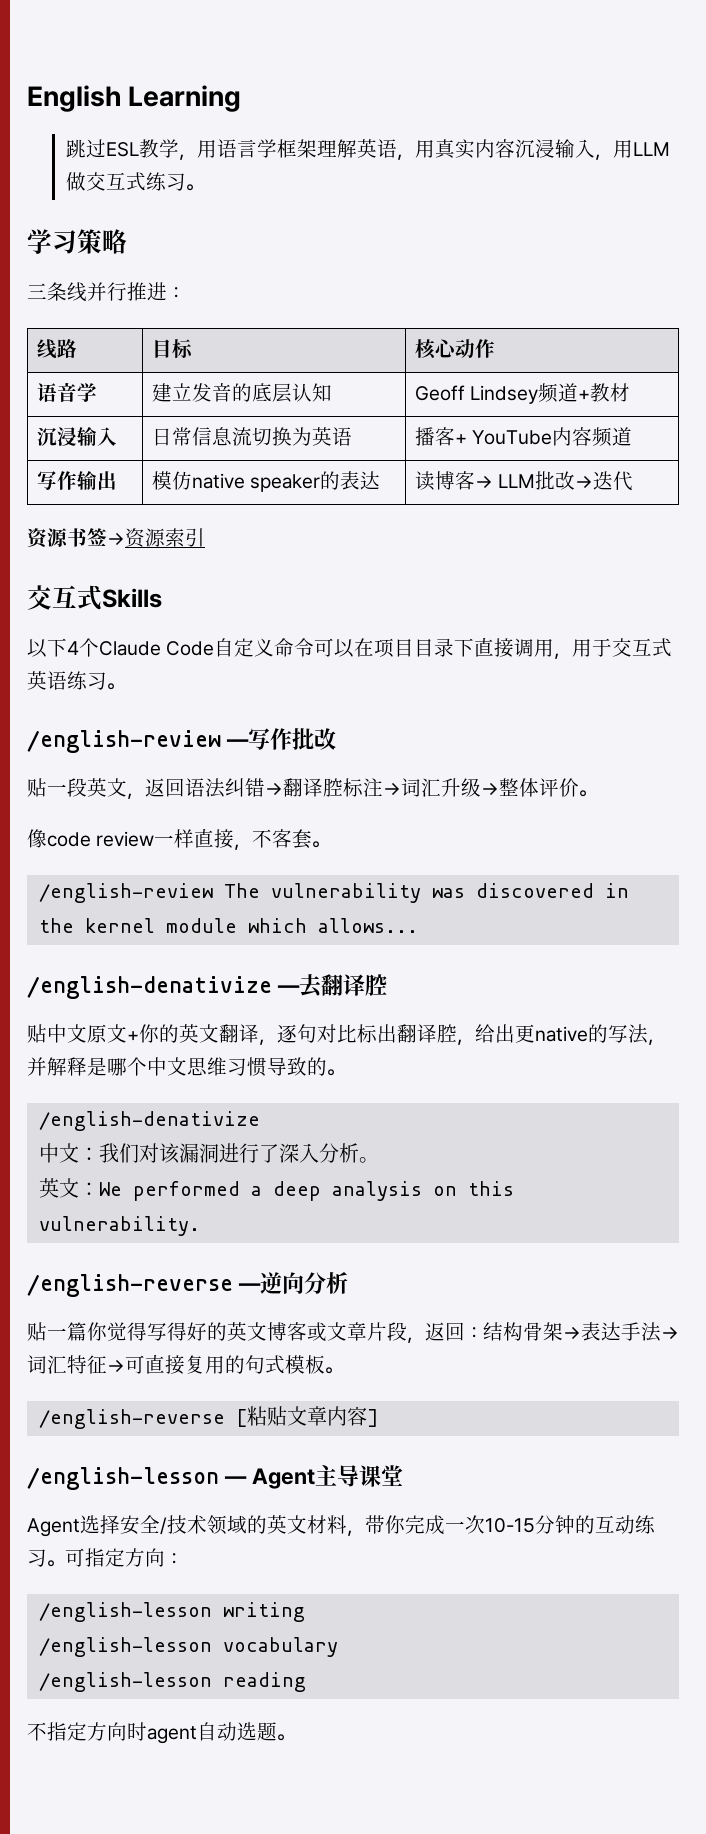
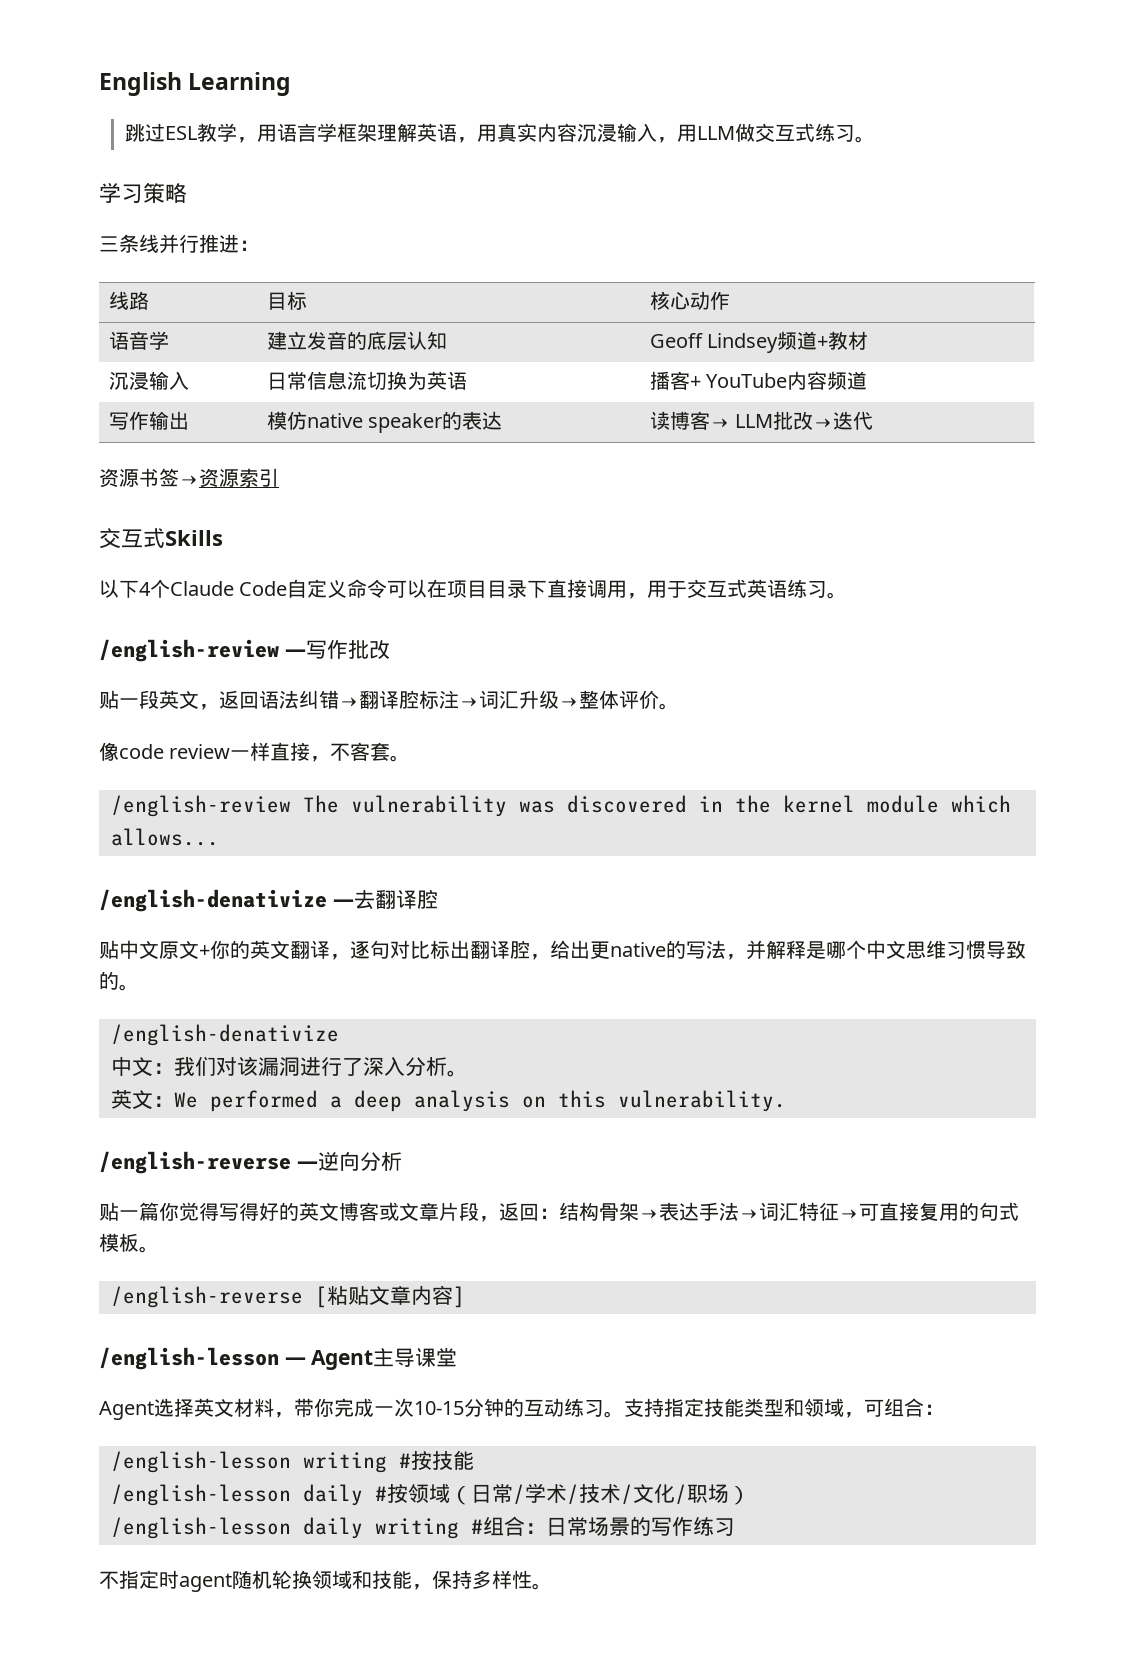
- Agent选择安全/技术领域的英文材料，带你完成一次10-15分钟的互动练习。
+ Agent选择英文材料，带你完成一次10-15分钟的互动练习。
- 可指定方向：
+ 支持指定技能类型和领域，可组合：
- /english-lesson writing
- /english-lesson vocabulary
- /english-lesson reading
- 不指定方向时agent自动选题。
+ /english-lesson writing #按技能
+ /english-lesson daily #按领域（日常/学术/技术/文化/职场）
+ /english-lesson daily writing #组合：日常场景的写作练习
+ 不指定时agent随机轮换领域和技能，保持多样性。

